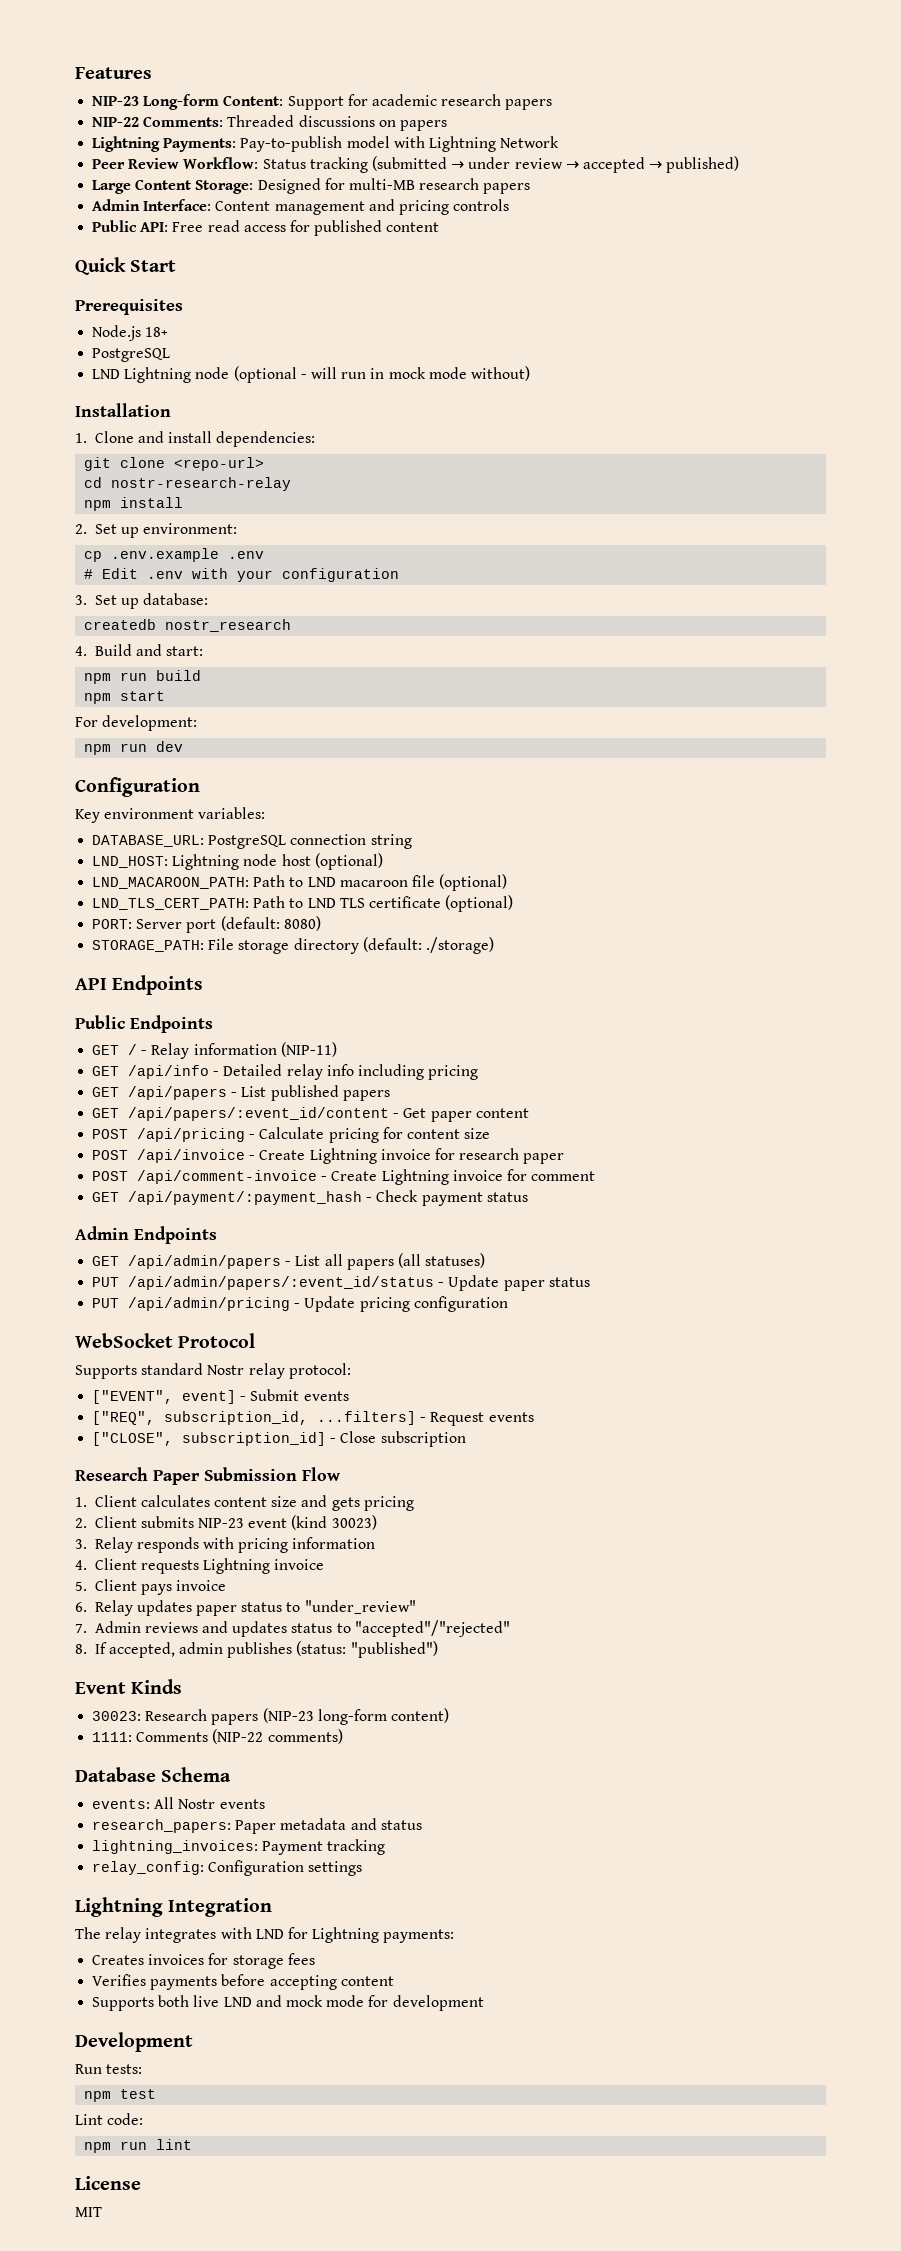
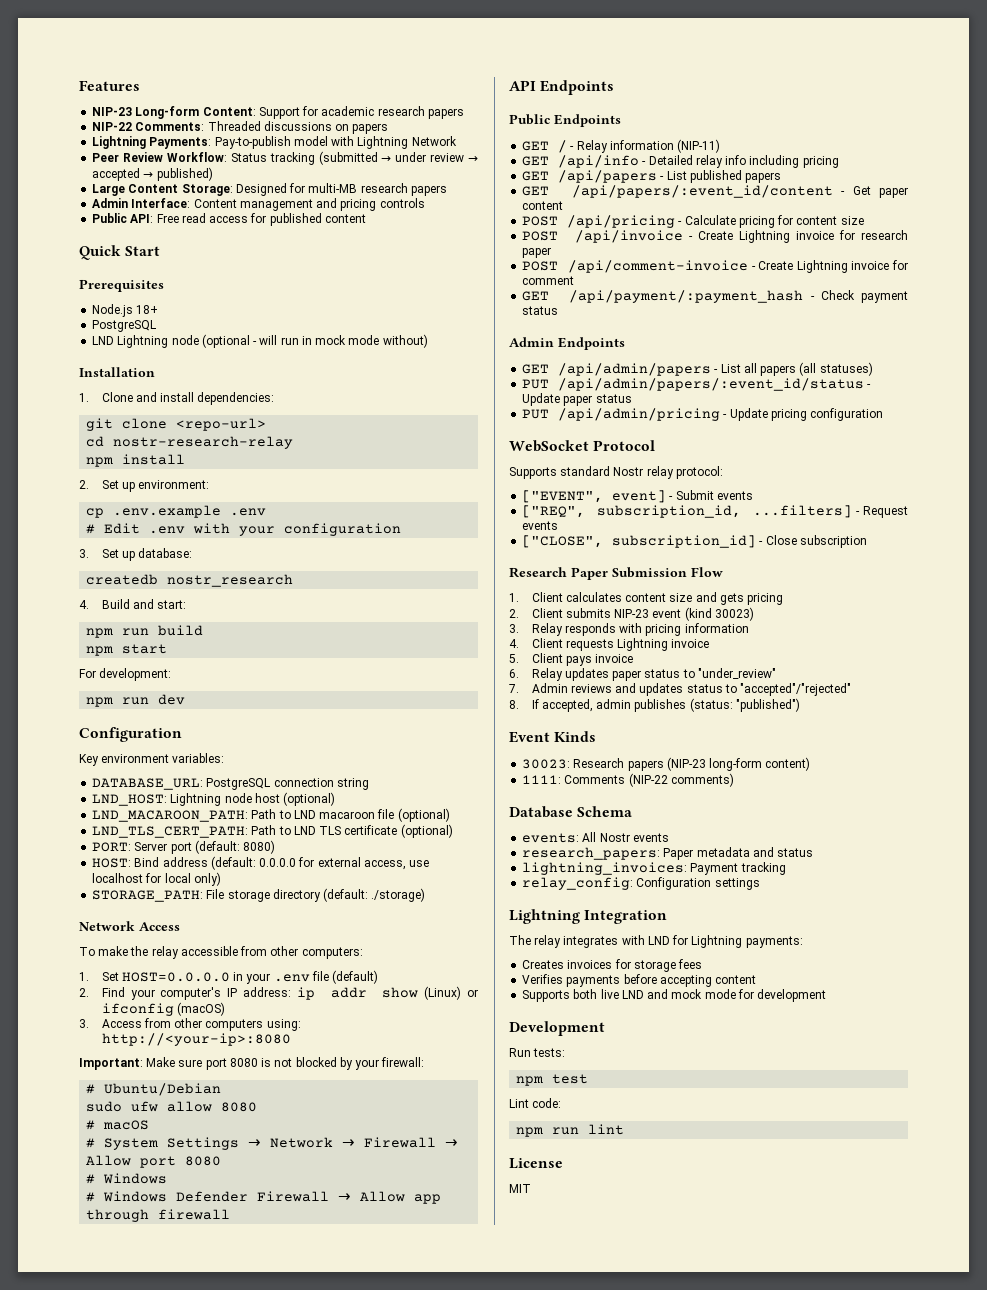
+ HOST: Bind address (default: 0.0.0.0 for external access, use localhost for local only)
+ Network Access
+ To make the relay accessible from other computers:
+ 1. Set HOST=0.0.0.0 in your .env file (default)
+ 2. Find your computer's IP address: ip addr show (Linux) or ifconfig (macOS)
+ 3. Access from other computers using: http://<your-ip>:8080
+ Important: Make sure port 8080 is not blocked by your firewall:
+ # Ubuntu/Debian
+ sudo ufw allow 8080
+ # macOS
+ # System Settings → Network → Firewall → Allow port 8080
+ # Windows
+ # Windows Defender Firewall → Allow app through firewall

